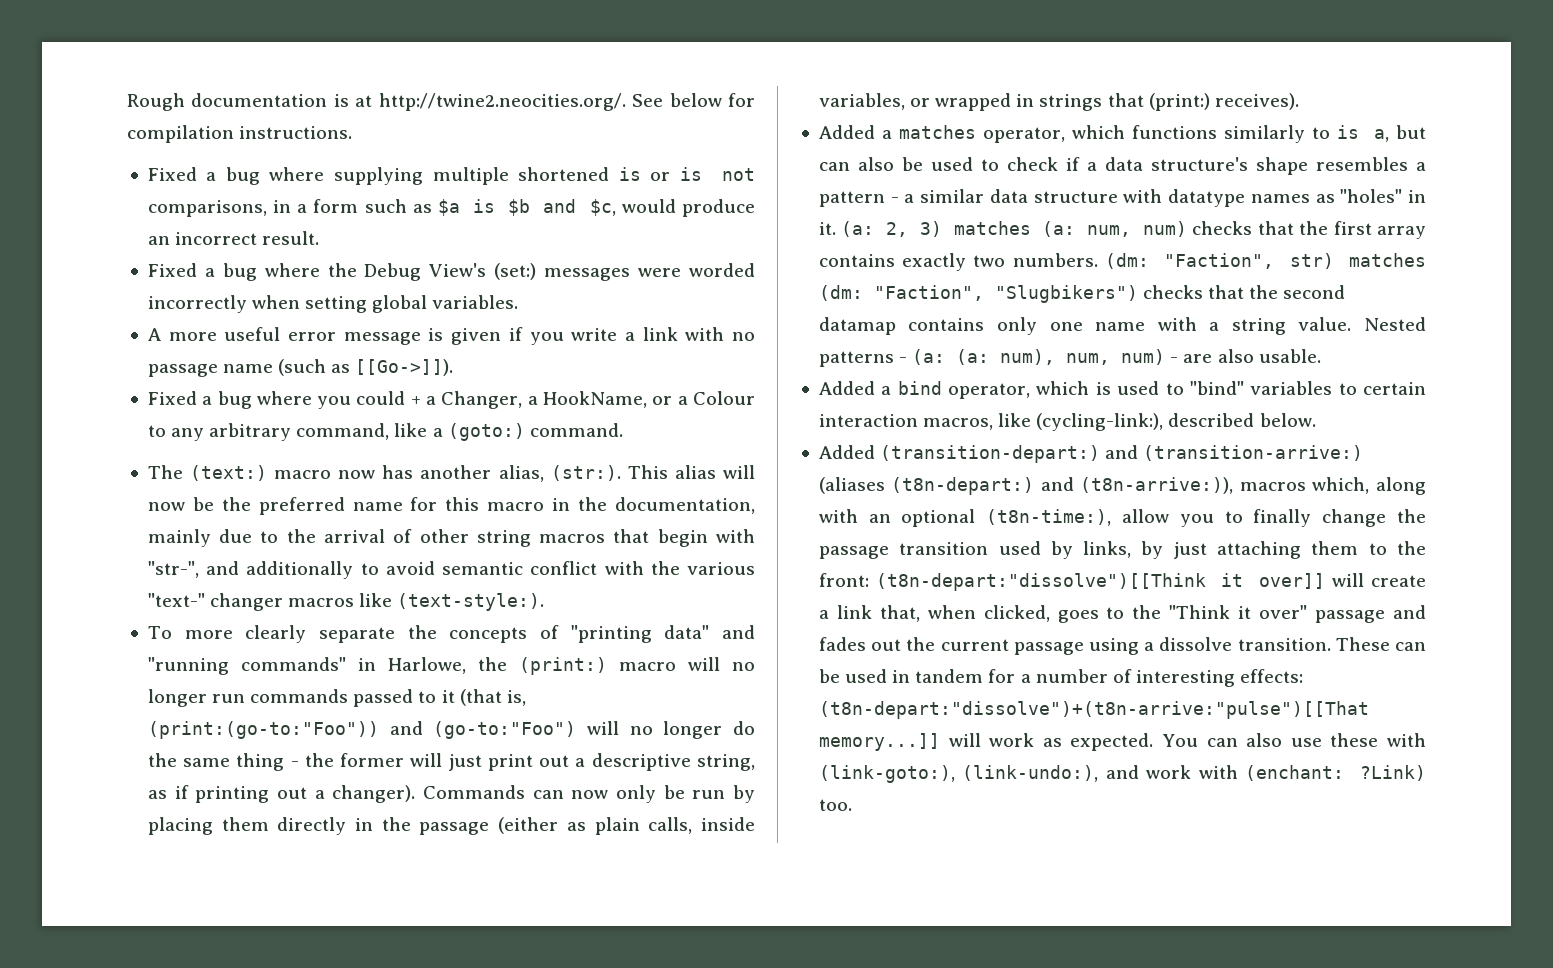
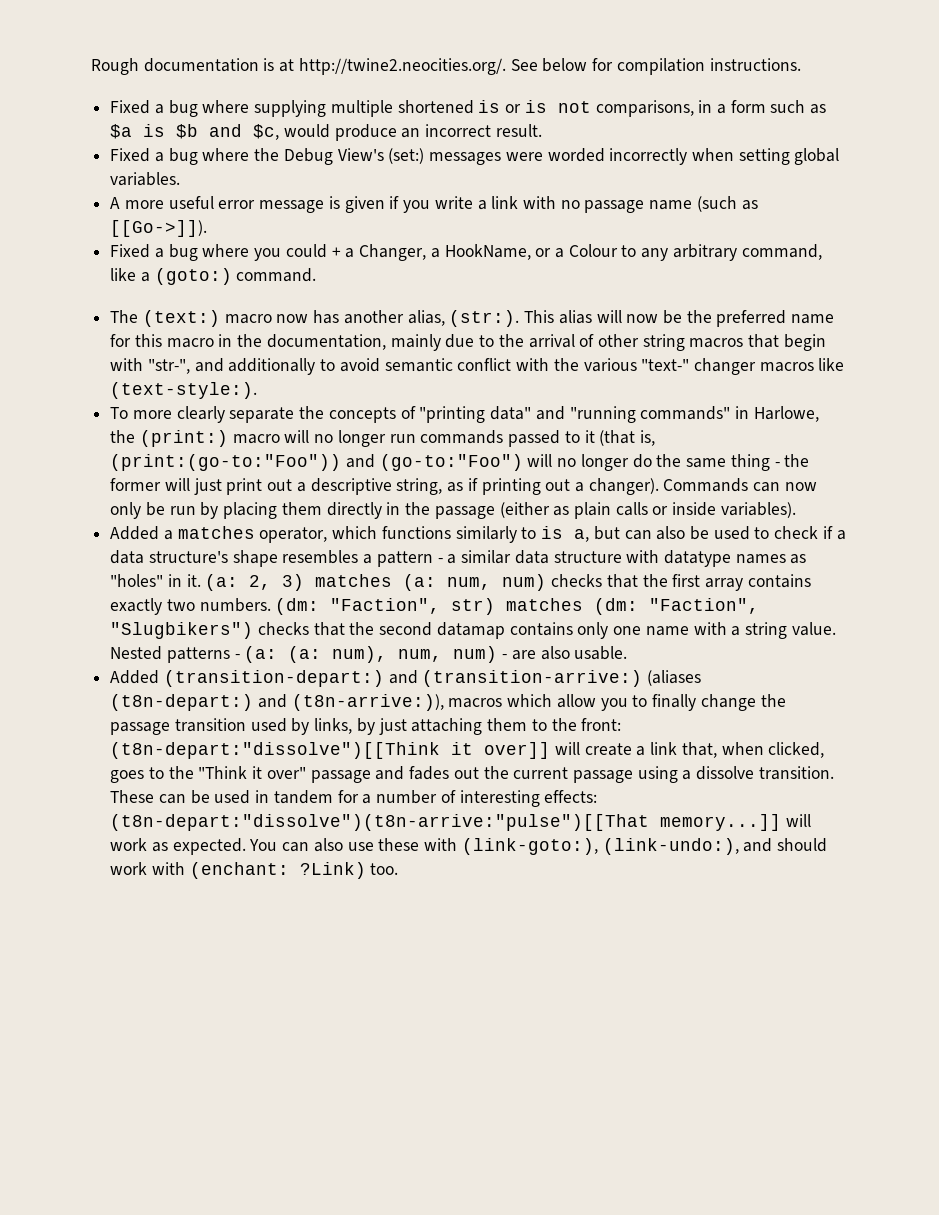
- Commands can now only be run by placing them directly in the passage (either as plain calls, inside variables, or wrapped in strings that (print:) receives).
+ Commands can now only be run by placing them directly in the passage (either as plain calls or inside variables).
- Added a bind operator, which is used to "bind" variables to certain interaction macros, like (cycling-link:), described below.
- Added (transition-depart:) and (transition-arrive:) (aliases (t8n-depart:) and (t8n-arrive:)), macros which, along with an optional (t8n-time:), allow you to finally change the passage transition used by links, by just attaching them to the front: (t8n-depart:"dissolve")[[Think it over]] will create a link that, when clicked, goes to the "Think it over" passage and fades out the current passage using a dissolve transition.
+ Added (transition-depart:) and (transition-arrive:) (aliases (t8n-depart:) and (t8n-arrive:)), macros which allow you to finally change the passage transition used by links, by just attaching them to the front: (t8n-depart:"dissolve")[[Think it over]] will create a link that, when clicked, goes to the "Think it over" passage and fades out the current passage using a dissolve transition.
- These can be used in tandem for a number of interesting effects: (t8n-depart:"dissolve")+(t8n-arrive:"pulse")[[That memory...]] will work as expected.
+ These can be used in tandem for a number of interesting effects: (t8n-depart:"dissolve")(t8n-arrive:"pulse")[[That memory...]] will work as expected.
- You can also use these with (link-goto:), (link-undo:), and work with (enchant: ?Link) too.
+ You can also use these with (link-goto:), (link-undo:), and should work with (enchant: ?Link) too.

